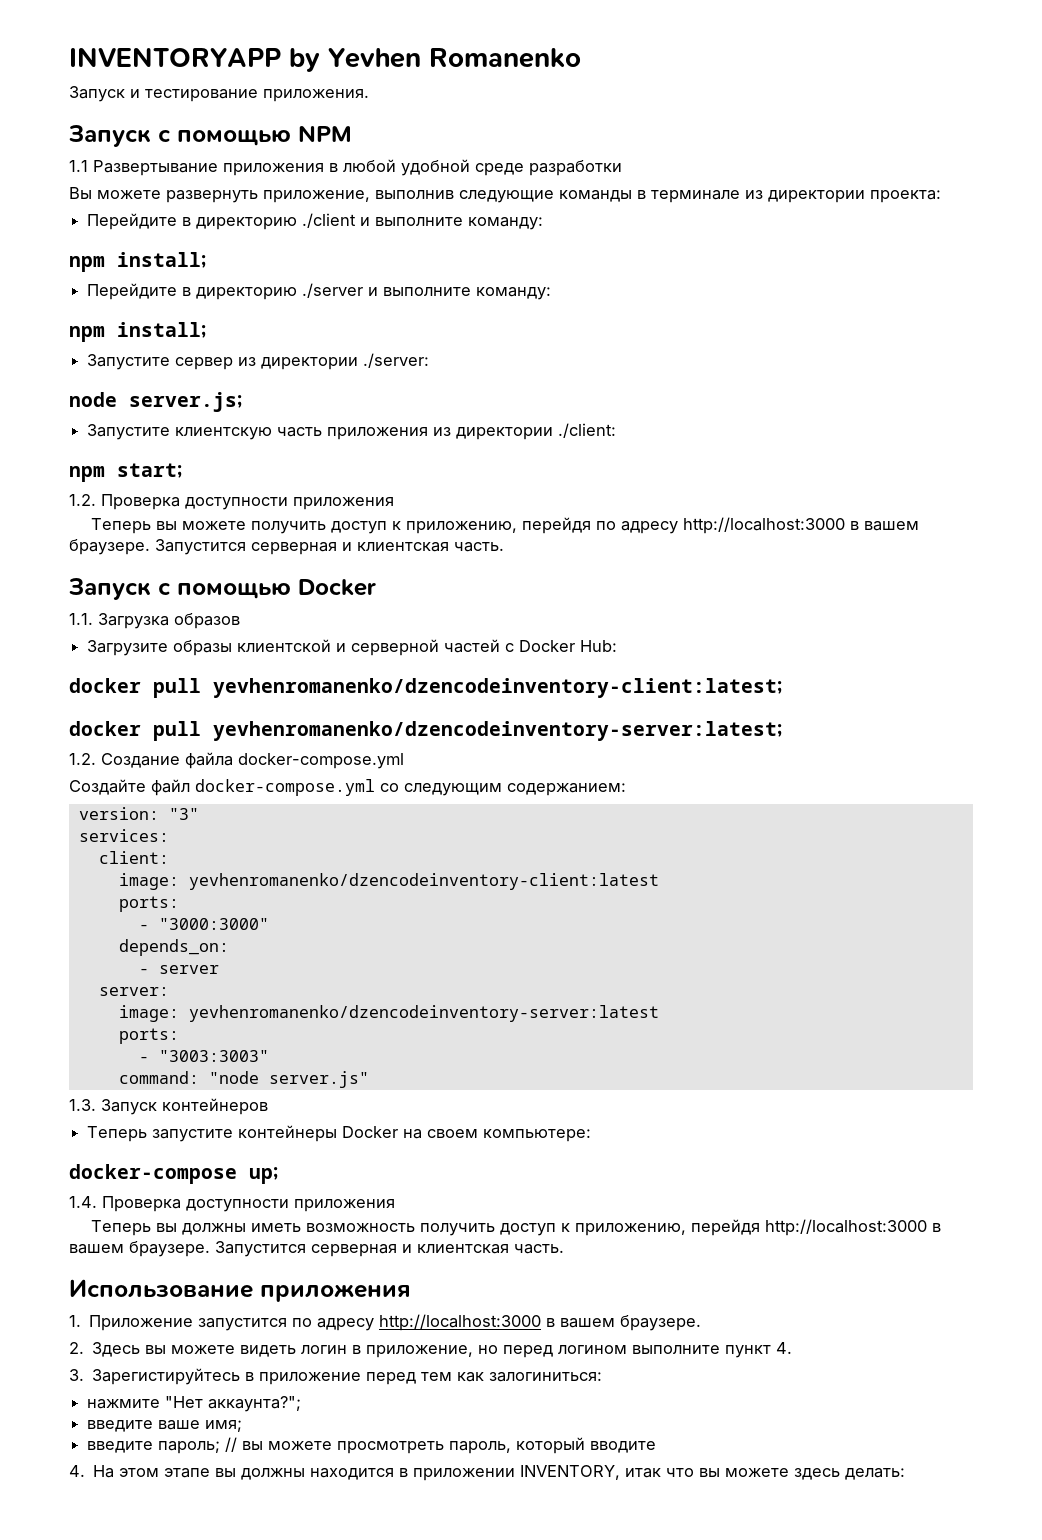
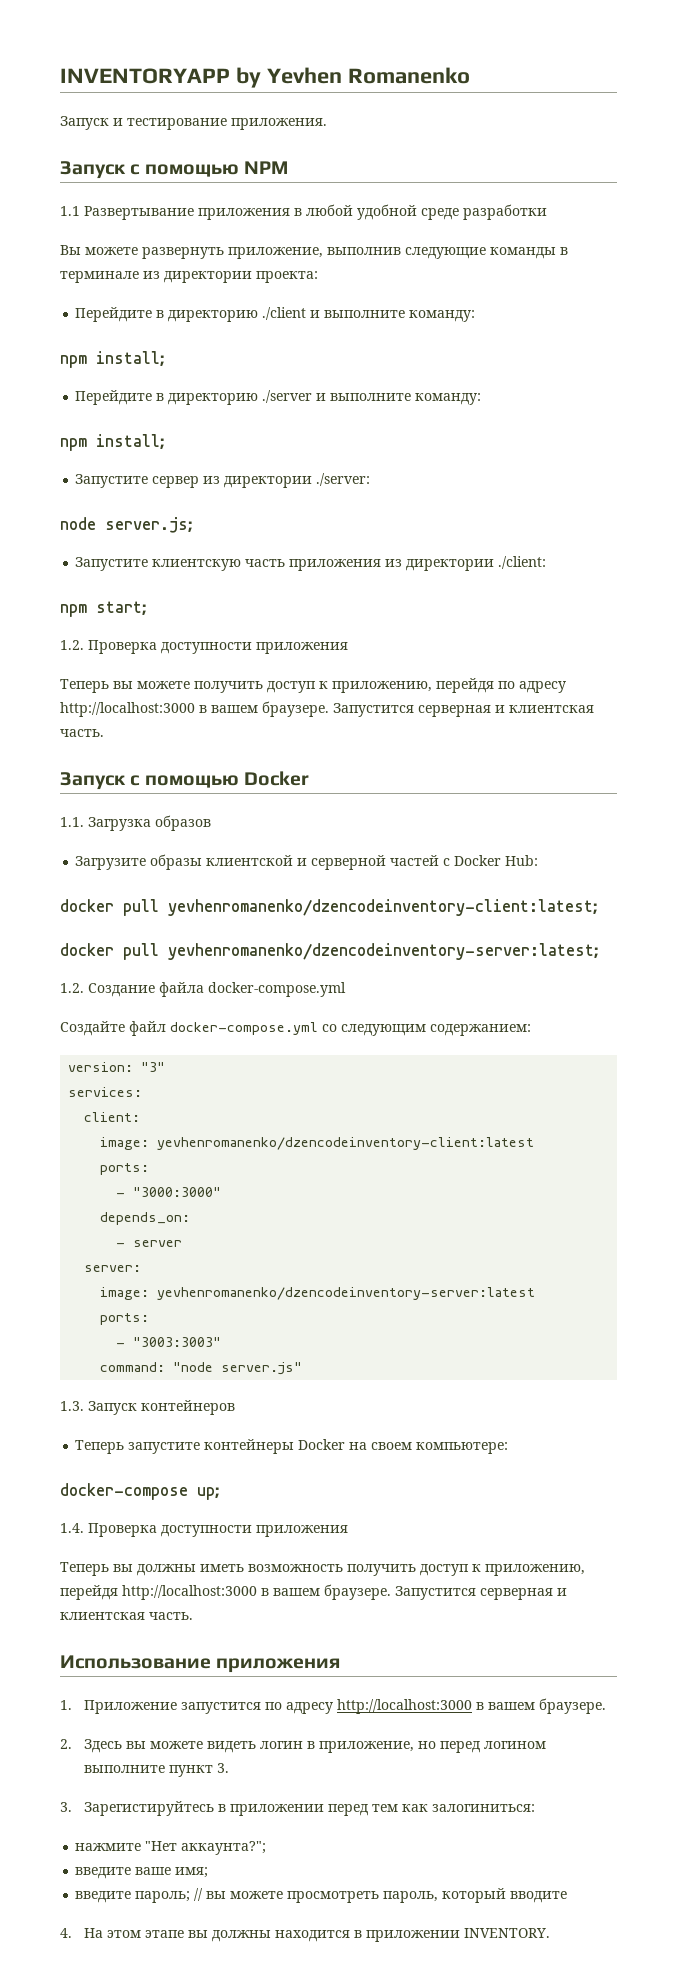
- 2. Здесь вы можете видеть логин в приложение, но перед логином выполните пункт 4.
+ 2. Здесь вы можете видеть логин в приложение, но перед логином выполните пункт 3.
- 3. Зарегистируйтесь в приложение перед тем как залогиниться:
+ 3. Зарегистируйтесь в приложении перед тем как залогиниться:
- 4. На этом этапе вы должны находится в приложении INVENTORY, итак что вы можете здесь делать:
+ 4. На этом этапе вы должны находится в приложении INVENTORY.

